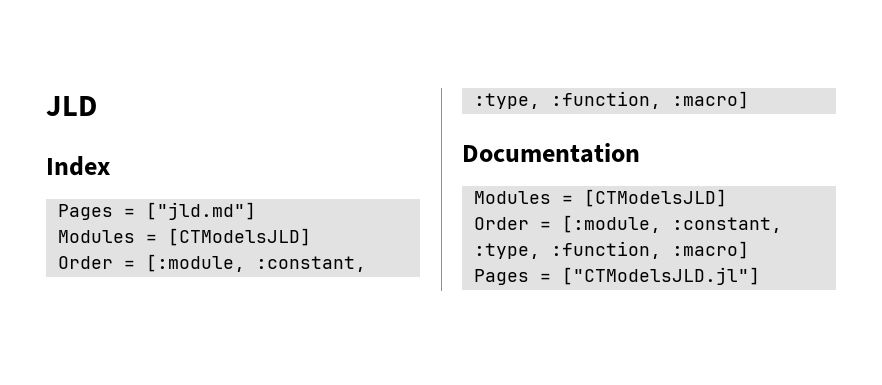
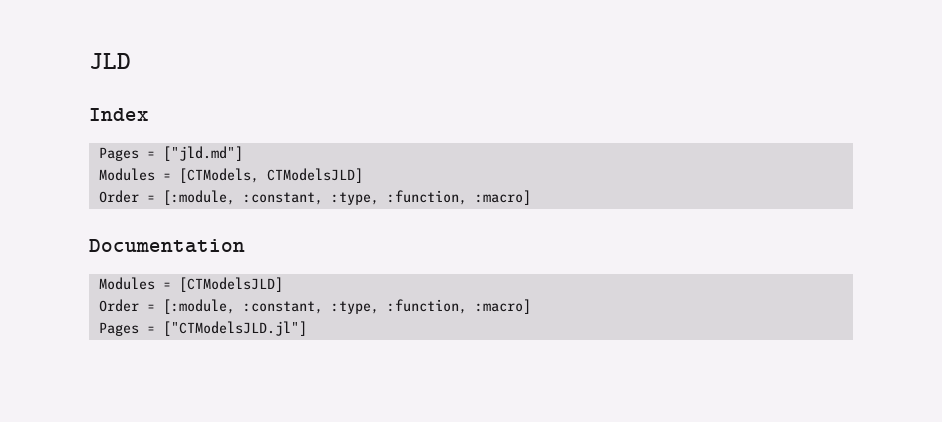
  Pages = ["jld.md"]
- Modules = [CTModelsJLD]
+ Modules = [CTModels, CTModelsJLD]

